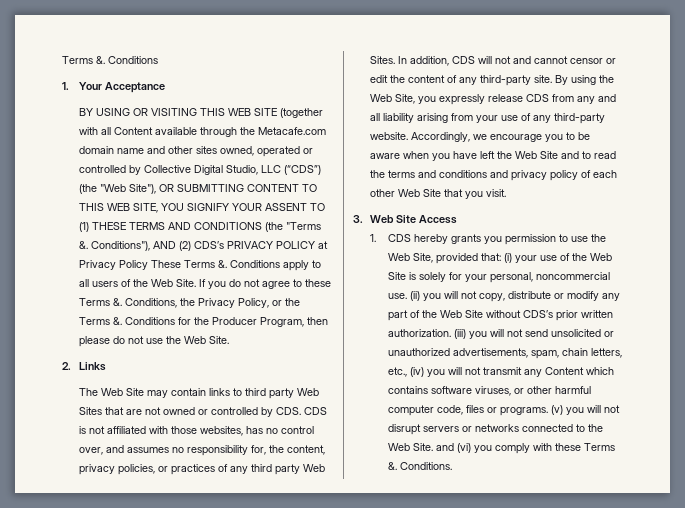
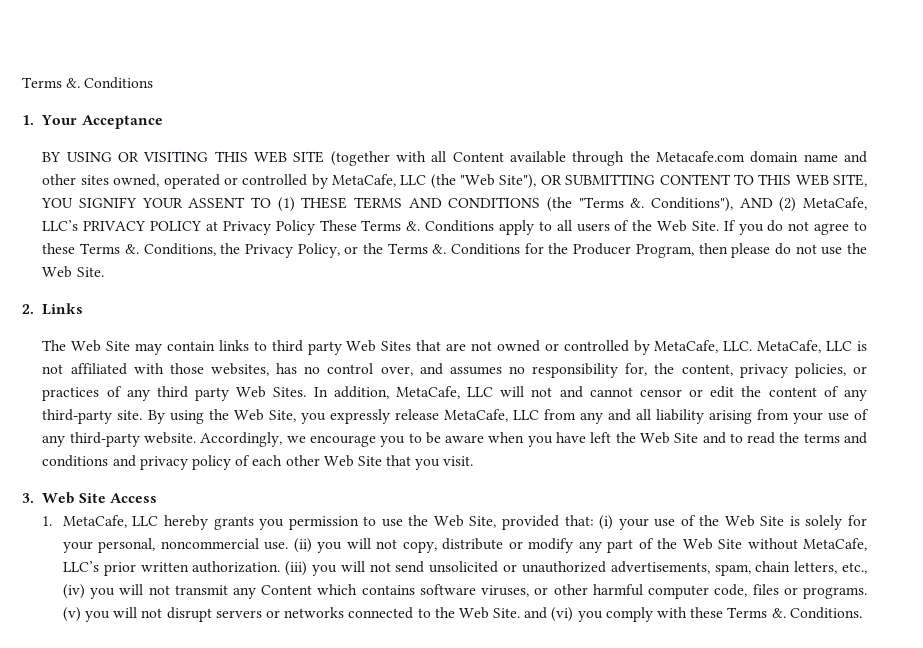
- BY USING OR VISITING THIS WEB SITE (together with all Content available through the Metacafe.com domain name and other sites owned, operated or controlled by Collective Digital Studio, LLC (“CDS”) (the "Web Site"), OR SUBMITTING CONTENT TO THIS WEB SITE, YOU SIGNIFY YOUR ASSENT TO (1) THESE TERMS AND CONDITIONS (the "Terms &.
+ BY USING OR VISITING THIS WEB SITE (together with all Content available through the Metacafe.com domain name and other sites owned, operated or controlled by MetaCafe, LLC (the "Web Site"), OR SUBMITTING CONTENT TO THIS WEB SITE, YOU SIGNIFY YOUR ASSENT TO (1) THESE TERMS AND CONDITIONS (the "Terms &.
- Conditions"), AND (2) CDS’s PRIVACY POLICY at Privacy Policy These Terms &.
+ Conditions"), AND (2) MetaCafe, LLC’s PRIVACY POLICY at Privacy Policy These Terms &.
- The Web Site may contain links to third party Web Sites that are not owned or controlled by CDS. CDS is not affiliated with those websites, has no control over, and assumes no responsibility for, the content, privacy policies, or practices of any third party Web Sites.
+ The Web Site may contain links to third party Web Sites that are not owned or controlled by MetaCafe, LLC. MetaCafe, LLC is not affiliated with those websites, has no control over, and assumes no responsibility for, the content, privacy policies, or practices of any third party Web Sites.
- In addition, CDS will not and cannot censor or edit the content of any third-party site.
+ In addition, MetaCafe, LLC will not and cannot censor or edit the content of any third-party site.
- By using the Web Site, you expressly release CDS from any and all liability arising from your use of any third-party website.
+ By using the Web Site, you expressly release MetaCafe, LLC from any and all liability arising from your use of any third-party website.
- 1. CDS hereby grants you permission to use the Web Site, provided that: (i) your use of the Web Site is solely for your personal, noncommercial use.
+ 1. MetaCafe, LLC hereby grants you permission to use the Web Site, provided that: (i) your use of the Web Site is solely for your personal, noncommercial use.
- (ii) you will not copy, distribute or modify any part of the Web Site without CDS’s prior written authorization.
+ (ii) you will not copy, distribute or modify any part of the Web Site without MetaCafe, LLC’s prior written authorization.

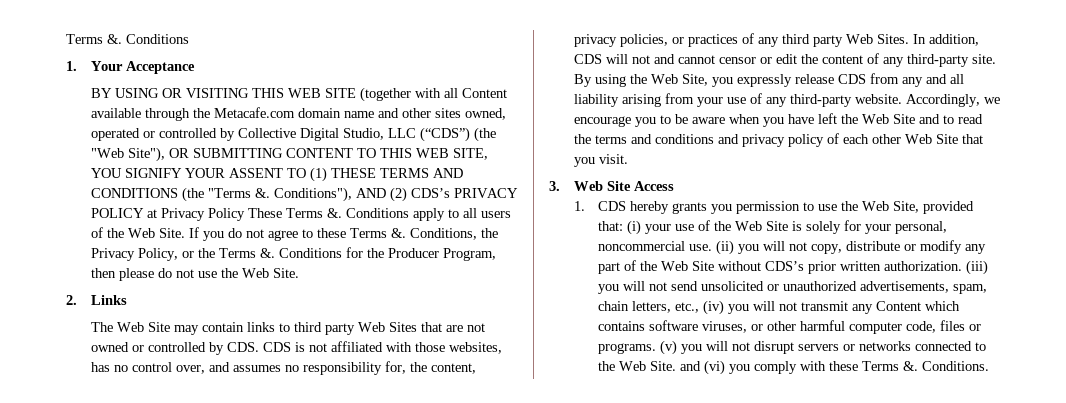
- BY USING OR VISITING THIS WEB SITE (together with all Content available through the Metacafe.com domain name and other sites owned, operated or controlled by MetaCafe, LLC (the "Web Site"), OR SUBMITTING CONTENT TO THIS WEB SITE, YOU SIGNIFY YOUR ASSENT TO (1) THESE TERMS AND CONDITIONS (the "Terms &.
+ BY USING OR VISITING THIS WEB SITE (together with all Content available through the Metacafe.com domain name and other sites owned, operated or controlled by Collective Digital Studio, LLC (“CDS”) (the "Web Site"), OR SUBMITTING CONTENT TO THIS WEB SITE, YOU SIGNIFY YOUR ASSENT TO (1) THESE TERMS AND CONDITIONS (the "Terms &.
- Conditions"), AND (2) MetaCafe, LLC’s PRIVACY POLICY at Privacy Policy These Terms &.
+ Conditions"), AND (2) CDS’s PRIVACY POLICY at Privacy Policy These Terms &.
- The Web Site may contain links to third party Web Sites that are not owned or controlled by MetaCafe, LLC. MetaCafe, LLC is not affiliated with those websites, has no control over, and assumes no responsibility for, the content, privacy policies, or practices of any third party Web Sites.
+ The Web Site may contain links to third party Web Sites that are not owned or controlled by CDS. CDS is not affiliated with those websites, has no control over, and assumes no responsibility for, the content, privacy policies, or practices of any third party Web Sites.
- In addition, MetaCafe, LLC will not and cannot censor or edit the content of any third-party site.
+ In addition, CDS will not and cannot censor or edit the content of any third-party site.
- By using the Web Site, you expressly release MetaCafe, LLC from any and all liability arising from your use of any third-party website.
+ By using the Web Site, you expressly release CDS from any and all liability arising from your use of any third-party website.
- 1. MetaCafe, LLC hereby grants you permission to use the Web Site, provided that: (i) your use of the Web Site is solely for your personal, noncommercial use.
+ 1. CDS hereby grants you permission to use the Web Site, provided that: (i) your use of the Web Site is solely for your personal, noncommercial use.
- (ii) you will not copy, distribute or modify any part of the Web Site without MetaCafe, LLC’s prior written authorization.
+ (ii) you will not copy, distribute or modify any part of the Web Site without CDS’s prior written authorization.

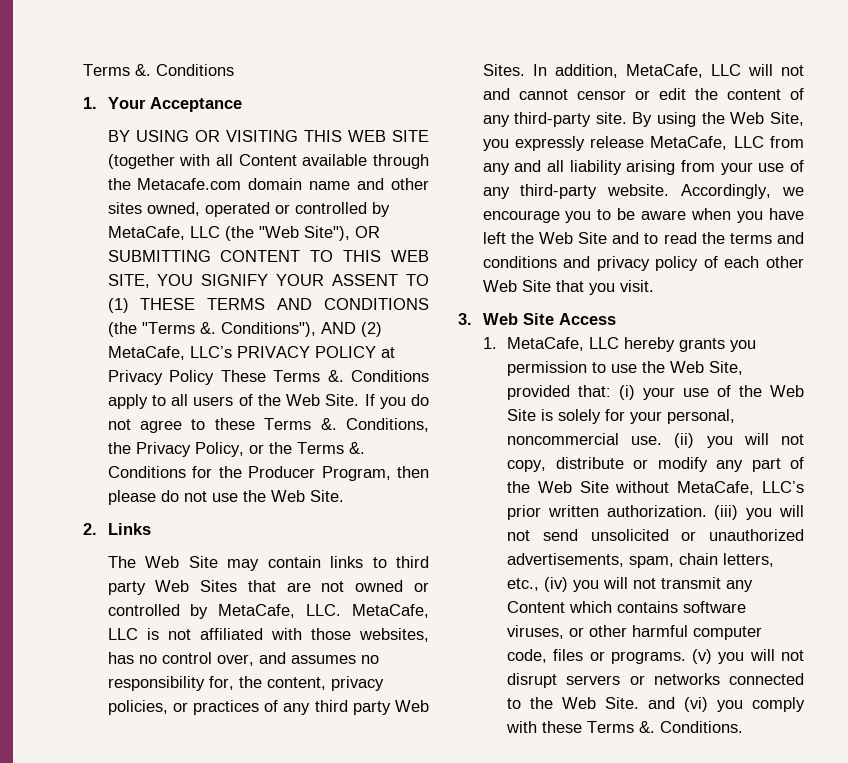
- BY USING OR VISITING THIS WEB SITE (together with all Content available through the Metacafe.com domain name and other sites owned, operated or controlled by Collective Digital Studio, LLC (“CDS”) (the "Web Site"), OR SUBMITTING CONTENT TO THIS WEB SITE, YOU SIGNIFY YOUR ASSENT TO (1) THESE TERMS AND CONDITIONS (the "Terms &.
+ BY USING OR VISITING THIS WEB SITE (together with all Content available through the Metacafe.com domain name and other sites owned, operated or controlled by MetaCafe, LLC (the "Web Site"), OR SUBMITTING CONTENT TO THIS WEB SITE, YOU SIGNIFY YOUR ASSENT TO (1) THESE TERMS AND CONDITIONS (the "Terms &.
- Conditions"), AND (2) CDS’s PRIVACY POLICY at Privacy Policy These Terms &.
+ Conditions"), AND (2) MetaCafe, LLC’s PRIVACY POLICY at Privacy Policy These Terms &.
- The Web Site may contain links to third party Web Sites that are not owned or controlled by CDS. CDS is not affiliated with those websites, has no control over, and assumes no responsibility for, the content, privacy policies, or practices of any third party Web Sites.
+ The Web Site may contain links to third party Web Sites that are not owned or controlled by MetaCafe, LLC. MetaCafe, LLC is not affiliated with those websites, has no control over, and assumes no responsibility for, the content, privacy policies, or practices of any third party Web Sites.
- In addition, CDS will not and cannot censor or edit the content of any third-party site.
+ In addition, MetaCafe, LLC will not and cannot censor or edit the content of any third-party site.
- By using the Web Site, you expressly release CDS from any and all liability arising from your use of any third-party website.
+ By using the Web Site, you expressly release MetaCafe, LLC from any and all liability arising from your use of any third-party website.
- 1. CDS hereby grants you permission to use the Web Site, provided that: (i) your use of the Web Site is solely for your personal, noncommercial use.
+ 1. MetaCafe, LLC hereby grants you permission to use the Web Site, provided that: (i) your use of the Web Site is solely for your personal, noncommercial use.
- (ii) you will not copy, distribute or modify any part of the Web Site without CDS’s prior written authorization.
+ (ii) you will not copy, distribute or modify any part of the Web Site without MetaCafe, LLC’s prior written authorization.

